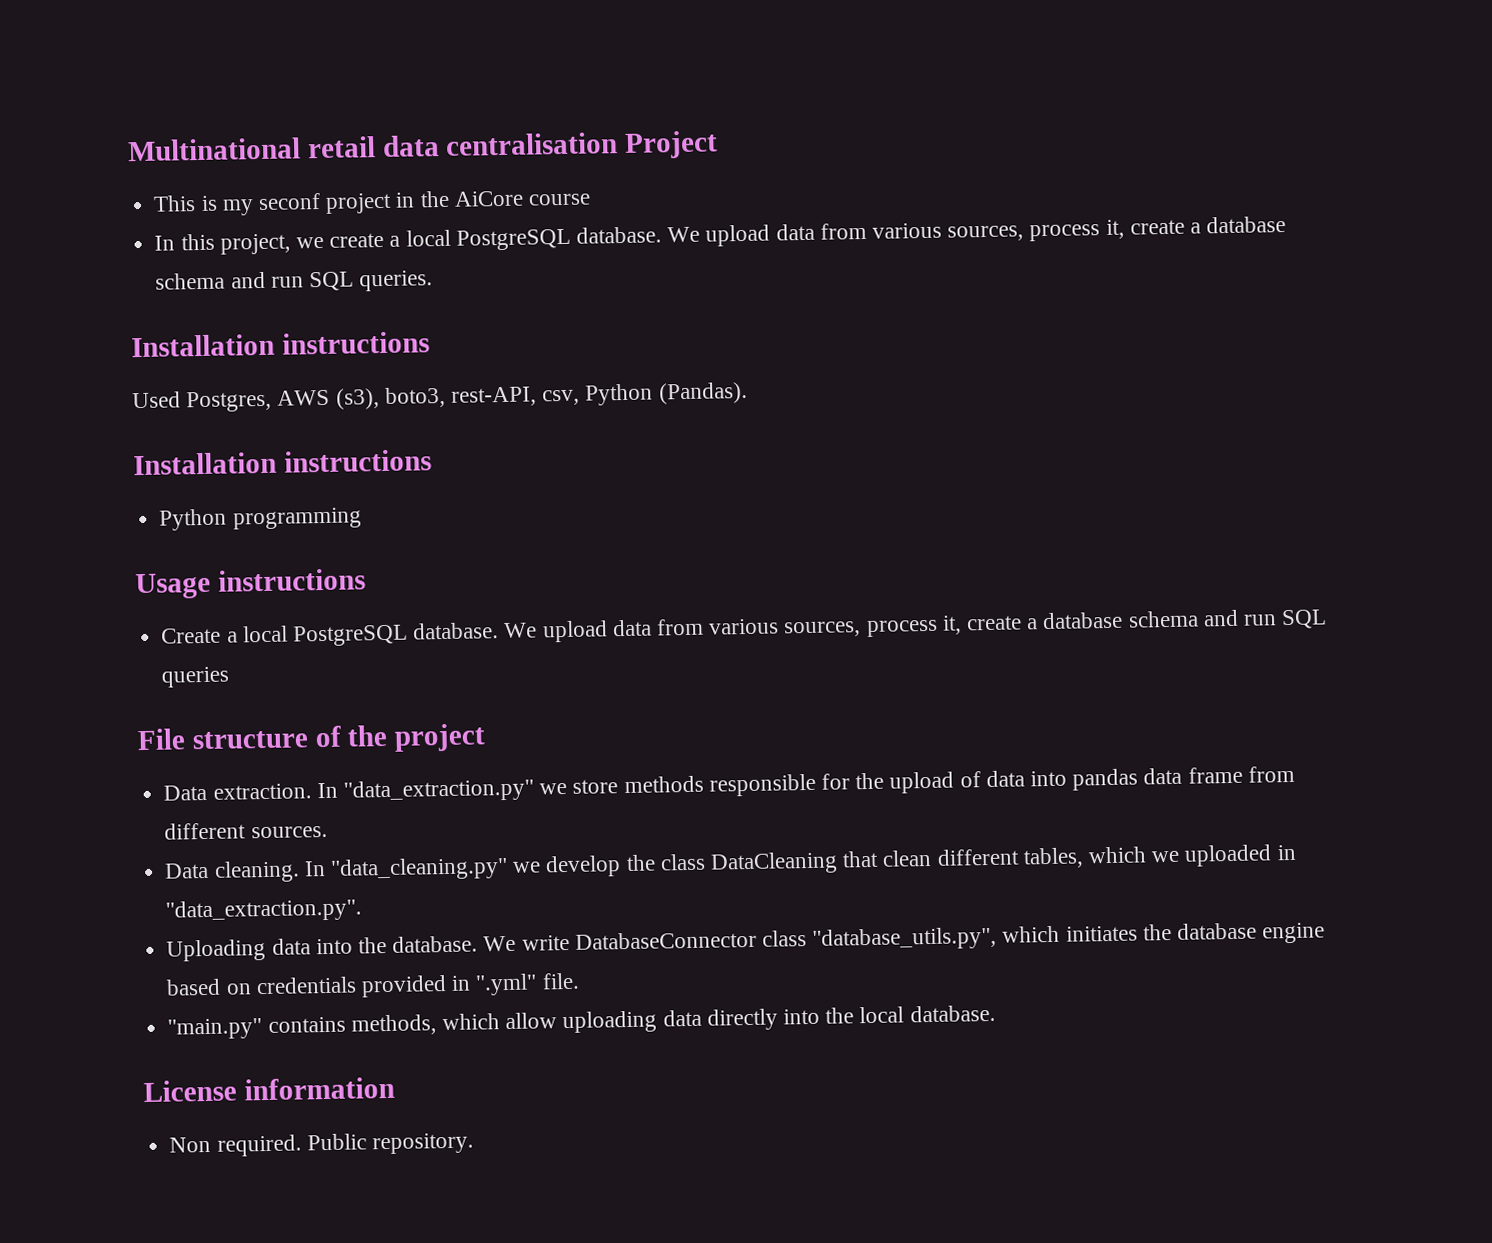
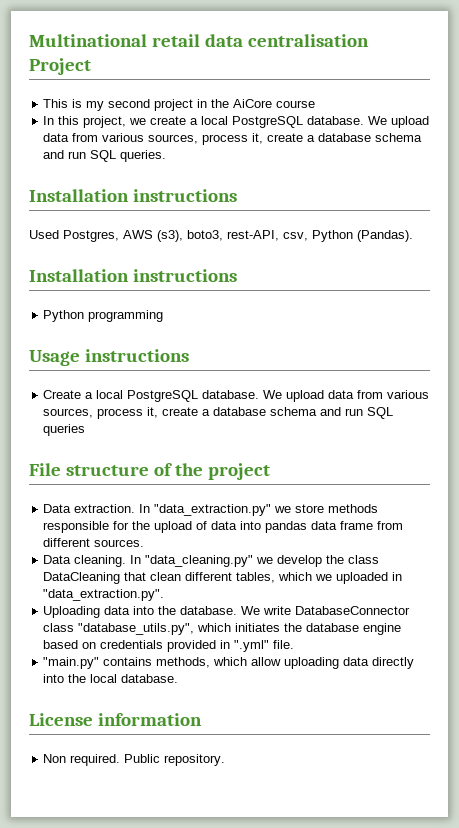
- This is my seconf project in the AiCore course
+ This is my second project in the AiCore course

